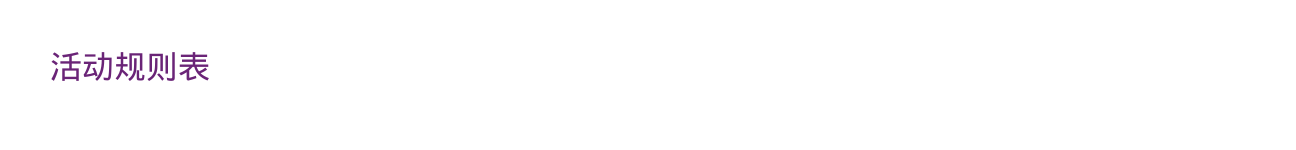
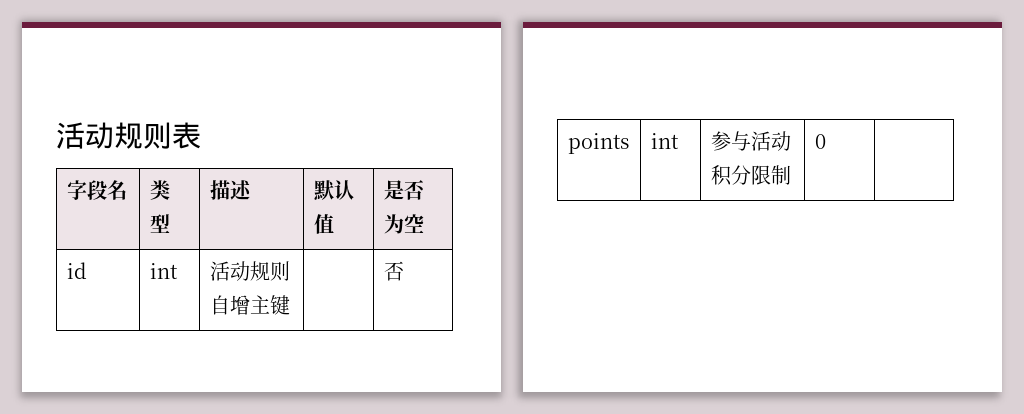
+ 字段名 | 类型 | 描述 | 默认值 | 是否为空
+ id | int | 活动规则自增主键 | | 否
+ points | int | 参与活动积分限制 | 0 |

